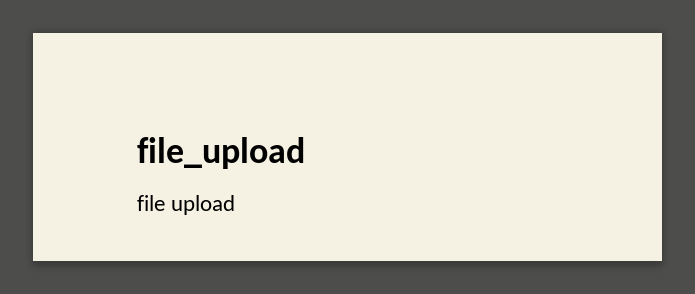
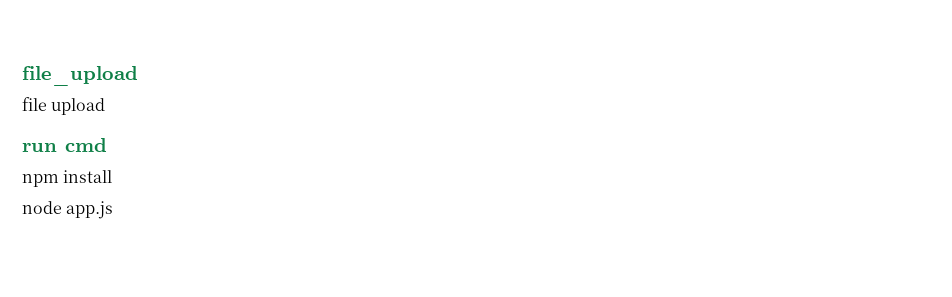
+ run cmd
+ npm install
+ node app.js

